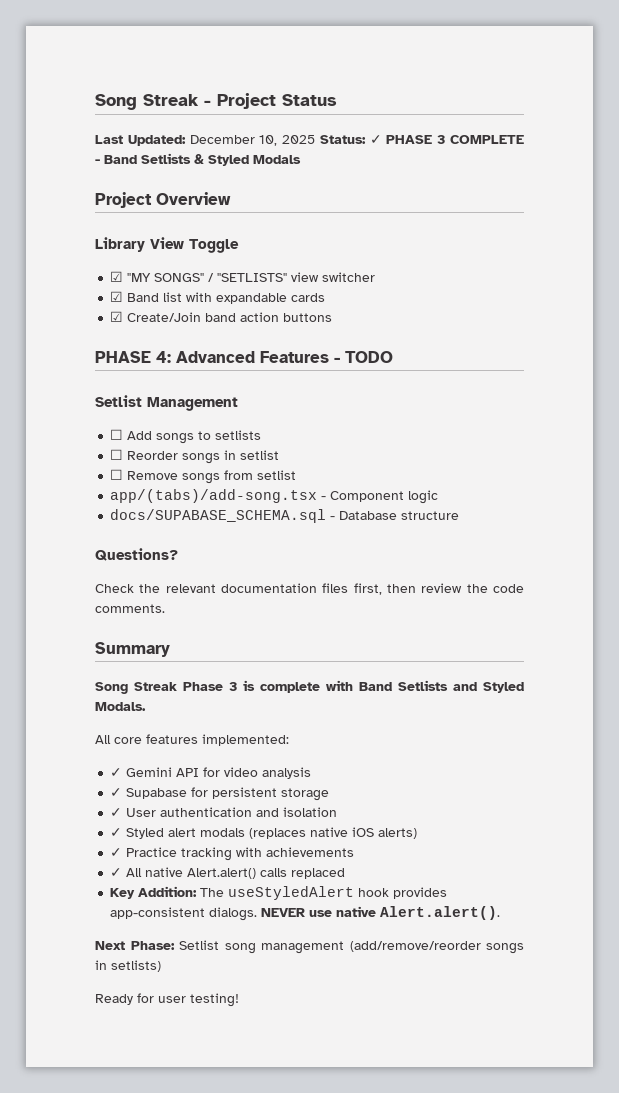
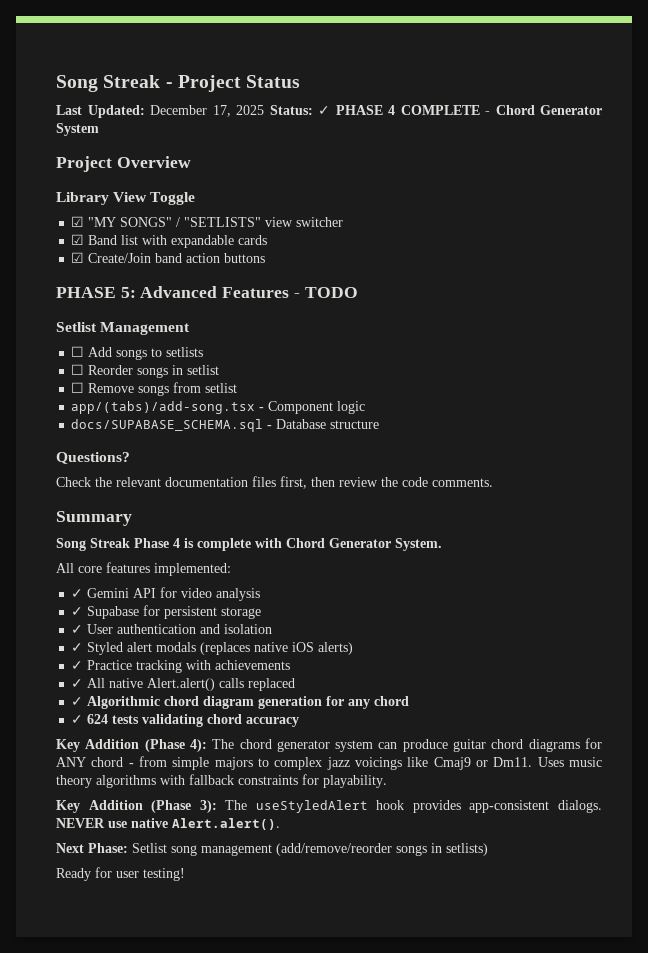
- Last Updated: December 10, 2025 Status: ✓ PHASE 3 COMPLETE - Band Setlists & Styled Modals
+ Last Updated: December 17, 2025 Status: ✓ PHASE 4 COMPLETE - Chord Generator System
- PHASE 4: Advanced Features - TODO
+ PHASE 5: Advanced Features - TODO
- Song Streak Phase 3 is complete with Band Setlists and Styled Modals.
+ Song Streak Phase 4 is complete with Chord Generator System.
- Key Addition: The useStyledAlert hook provides app-consistent dialogs.
+ ✓ Algorithmic chord diagram generation for any chord
+ ✓ 624 tests validating chord accuracy
+ Key Addition (Phase 4): The chord generator system can produce guitar chord diagrams for ANY chord - from simple majors to complex jazz voicings like Cmaj9 or Dm11. Uses music theory algorithms with fallback constraints for playability.
+ Key Addition (Phase 3): The useStyledAlert hook provides app-consistent dialogs.

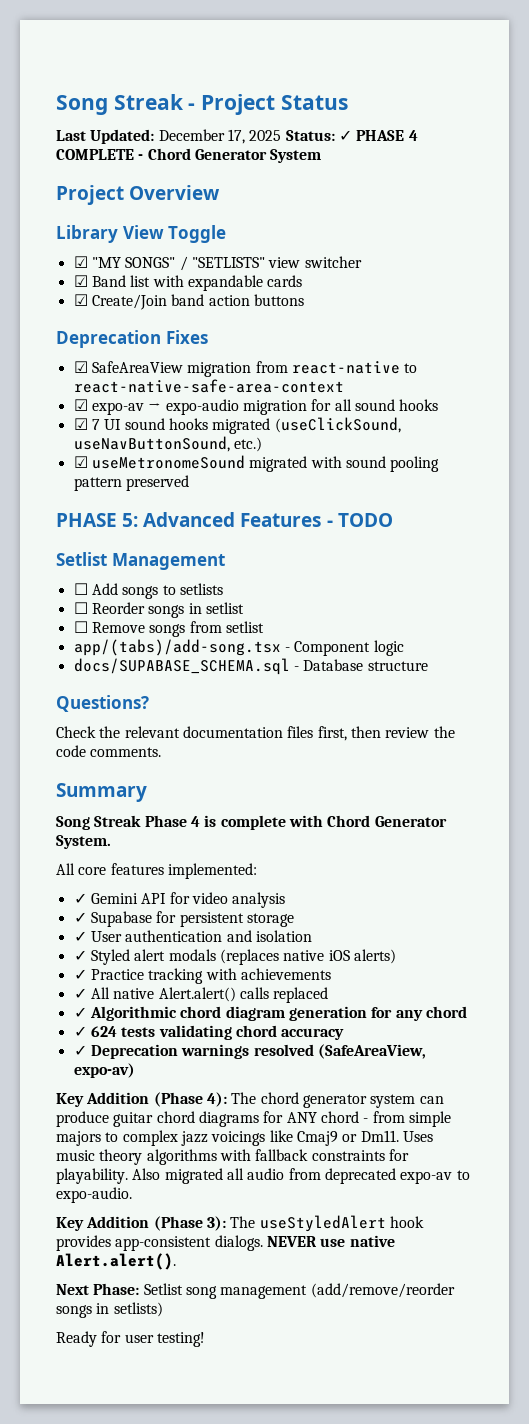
+ Deprecation Fixes
+ ☑ SafeAreaView migration from react-native to react-native-safe-area-context
+ ☑ expo-av → expo-audio migration for all sound hooks
+ ☑ 7 UI sound hooks migrated (useClickSound, useNavButtonSound, etc.)
+ ☑ useMetronomeSound migrated with sound pooling pattern preserved
+ ✓ Deprecation warnings resolved (SafeAreaView, expo-av)
+ Also migrated all audio from deprecated expo-av to expo-audio.

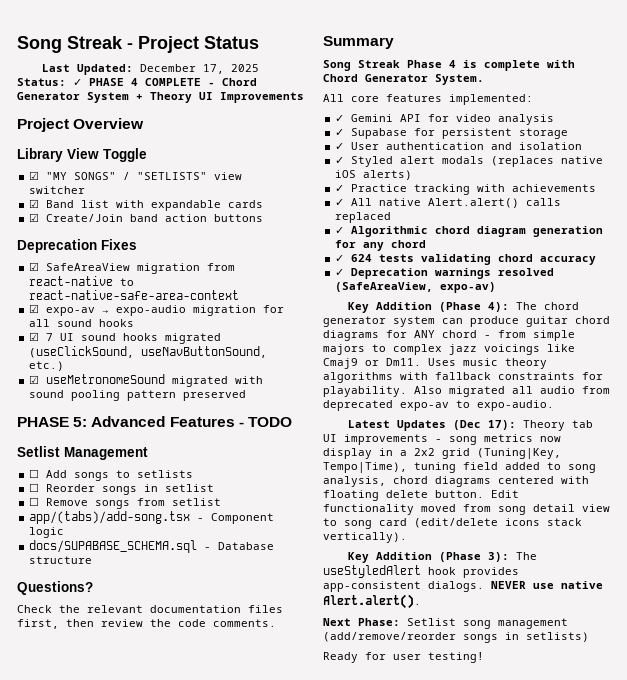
- Last Updated: December 17, 2025 Status: ✓ PHASE 4 COMPLETE - Chord Generator System
+ Last Updated: December 17, 2025 Status: ✓ PHASE 4 COMPLETE - Chord Generator System + Theory UI Improvements
+ Latest Updates (Dec 17): Theory tab UI improvements - song metrics now display in a 2x2 grid (Tuning|Key, Tempo|Time), tuning field added to song analysis, chord diagrams centered with floating delete button. Edit functionality moved from song detail view to song card (edit/delete icons stack vertically).

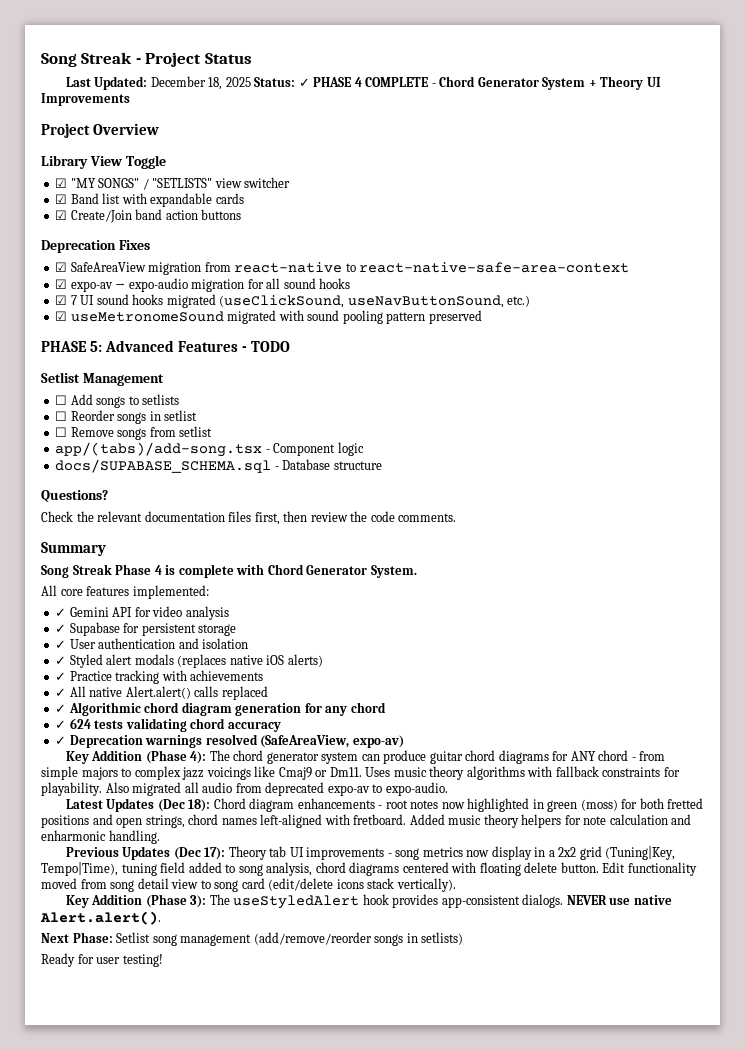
- Last Updated: December 17, 2025 Status: ✓ PHASE 4 COMPLETE - Chord Generator System + Theory UI Improvements
+ Last Updated: December 18, 2025 Status: ✓ PHASE 4 COMPLETE - Chord Generator System + Theory UI Improvements
- Latest Updates (Dec 17): Theory tab UI improvements - song metrics now display in a 2x2 grid (Tuning|Key, Tempo|Time), tuning field added to song analysis, chord diagrams centered with floating delete button.
+ Latest Updates (Dec 18): Chord diagram enhancements - root notes now highlighted in green (moss) for both fretted positions and open strings, chord names left-aligned with fretboard. Added music theory helpers for note calculation and enharmonic handling.
+ Previous Updates (Dec 17): Theory tab UI improvements - song metrics now display in a 2x2 grid (Tuning|Key, Tempo|Time), tuning field added to song analysis, chord diagrams centered with floating delete button.

